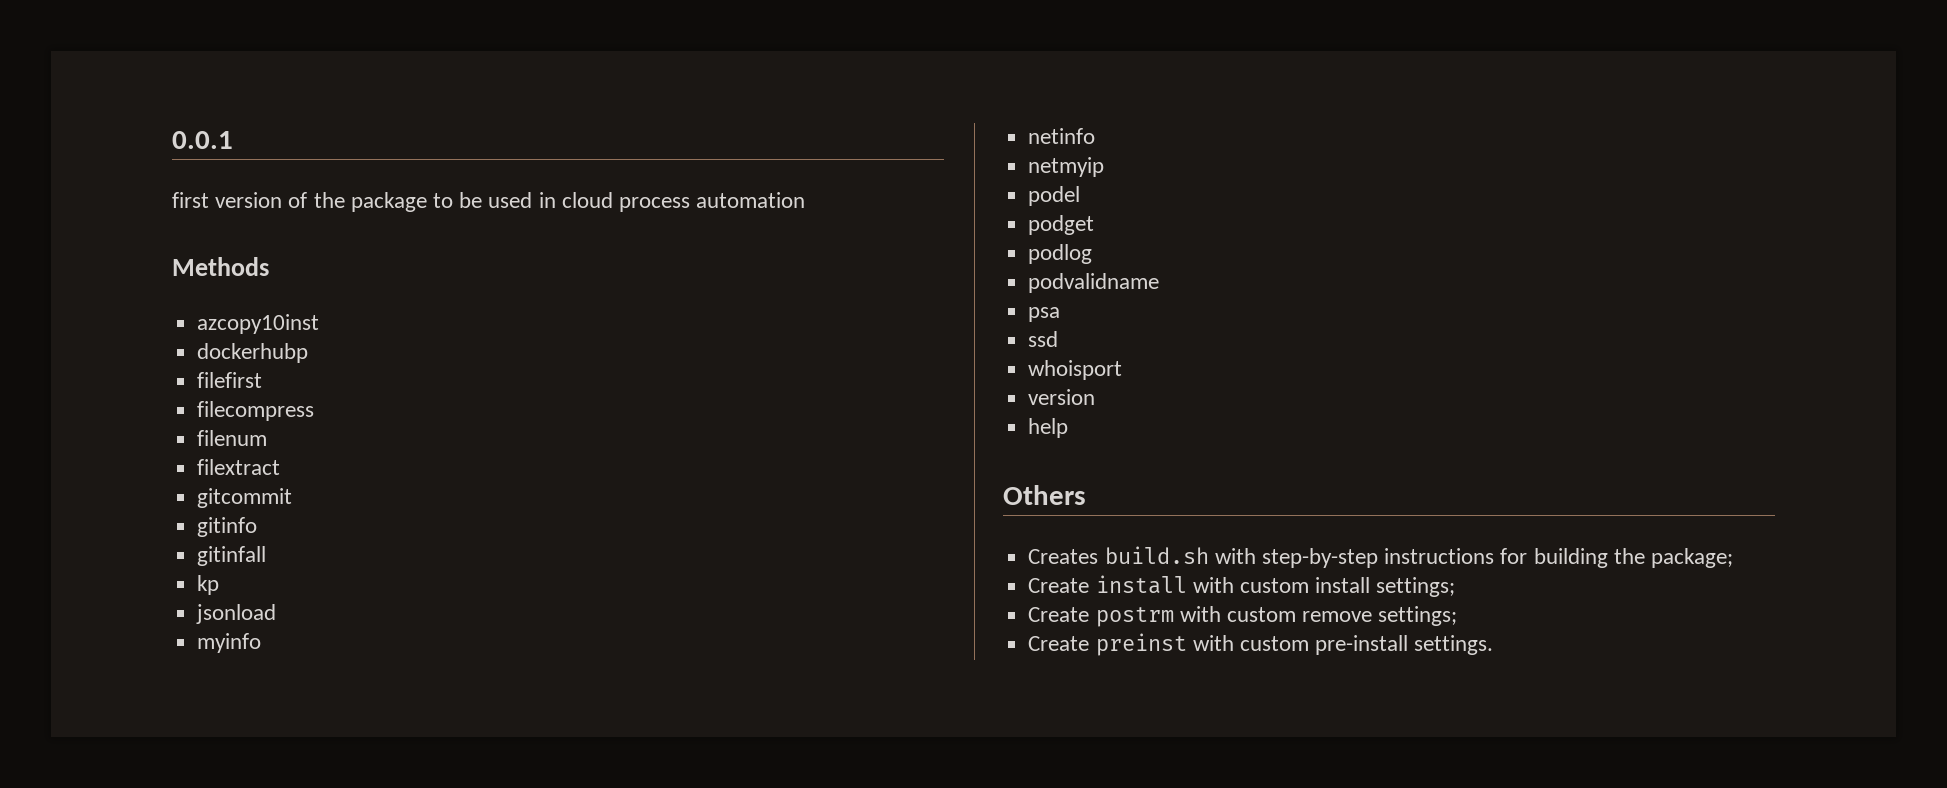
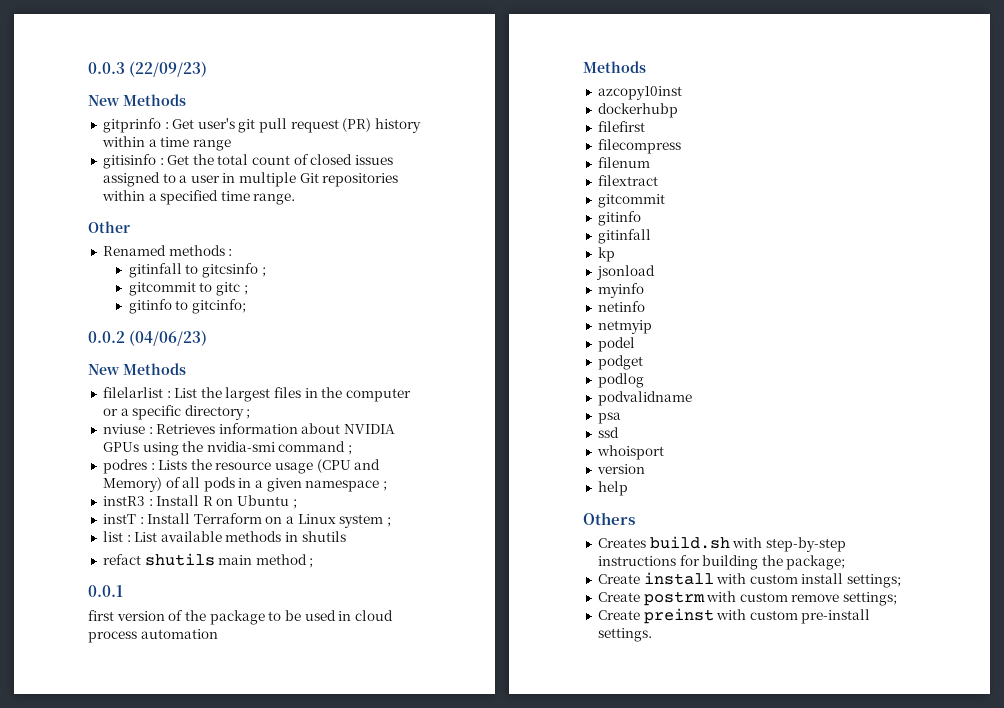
+ 0.0.3 (22/09/23)
+ New Methods
+ gitprinfo : Get user's git pull request (PR) history within a time range
+ gitisinfo : Get the total count of closed issues assigned to a user in multiple Git repositories within a specified time range.
+ Other
+ Renamed methods :
+ gitinfall to gitcsinfo ;
+ gitcommit to gitc ;
+ gitinfo to gitcinfo;
+ 0.0.2 (04/06/23)
+ New Methods
+ filelarlist : List the largest files in the computer or a specific directory ;
+ nviuse : Retrieves information about NVIDIA GPUs using the nvidia-smi command ;
+ podres : Lists the resource usage (CPU and Memory) of all pods in a given namespace ;
+ instR3 : Install R on Ubuntu ;
+ instT : Install Terraform on a Linux system ;
+ list : List available methods in shutils
+ refact shutils main method ;

